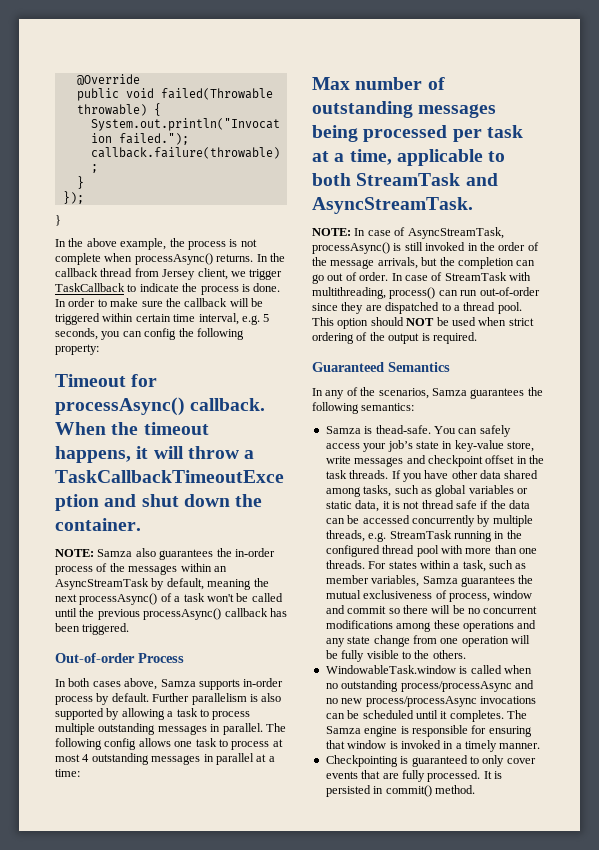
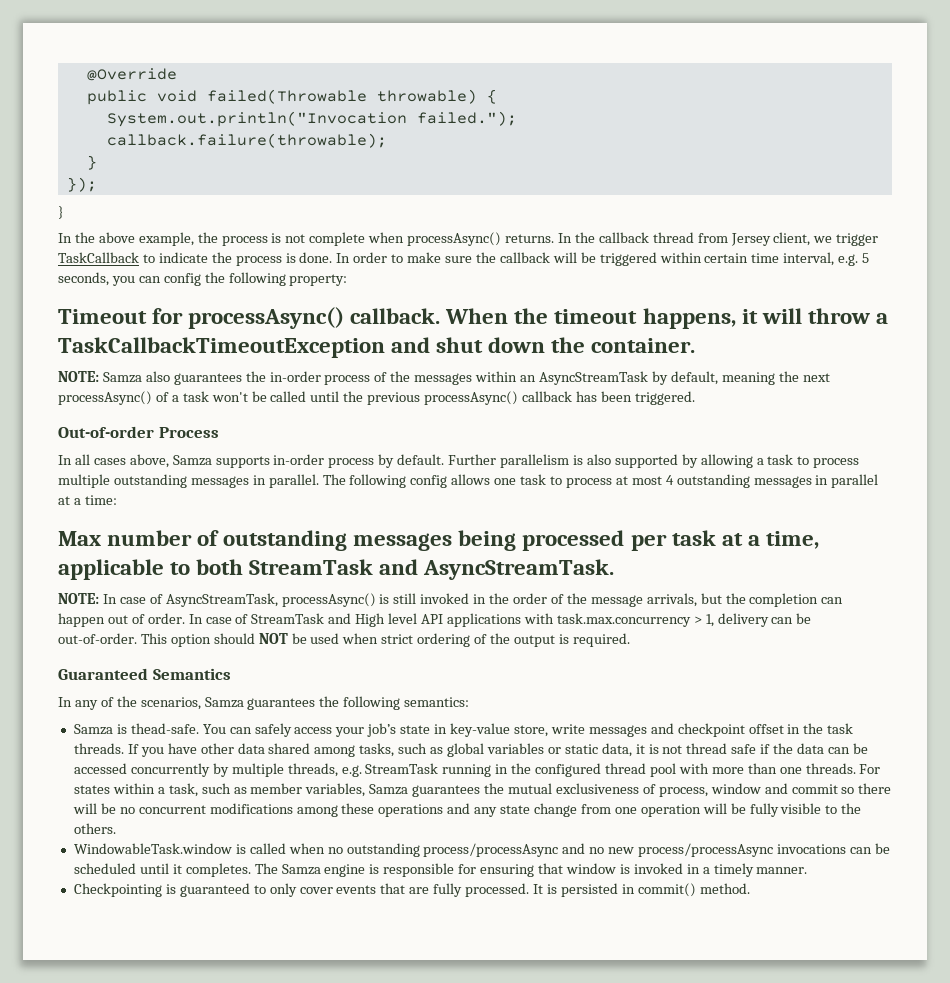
- In both cases above, Samza supports in-order process by default.
+ In all cases above, Samza supports in-order process by default.
- NOTE: In case of AsyncStreamTask, processAsync() is still invoked in the order of the message arrivals, but the completion can go out of order.
+ NOTE: In case of AsyncStreamTask, processAsync() is still invoked in the order of the message arrivals, but the completion can happen out of order.
- In case of StreamTask with multithreading, process() can run out-of-order since they are dispatched to a thread pool.
+ In case of StreamTask and High level API applications with task.max.concurrency > 1, delivery can be out-of-order.

